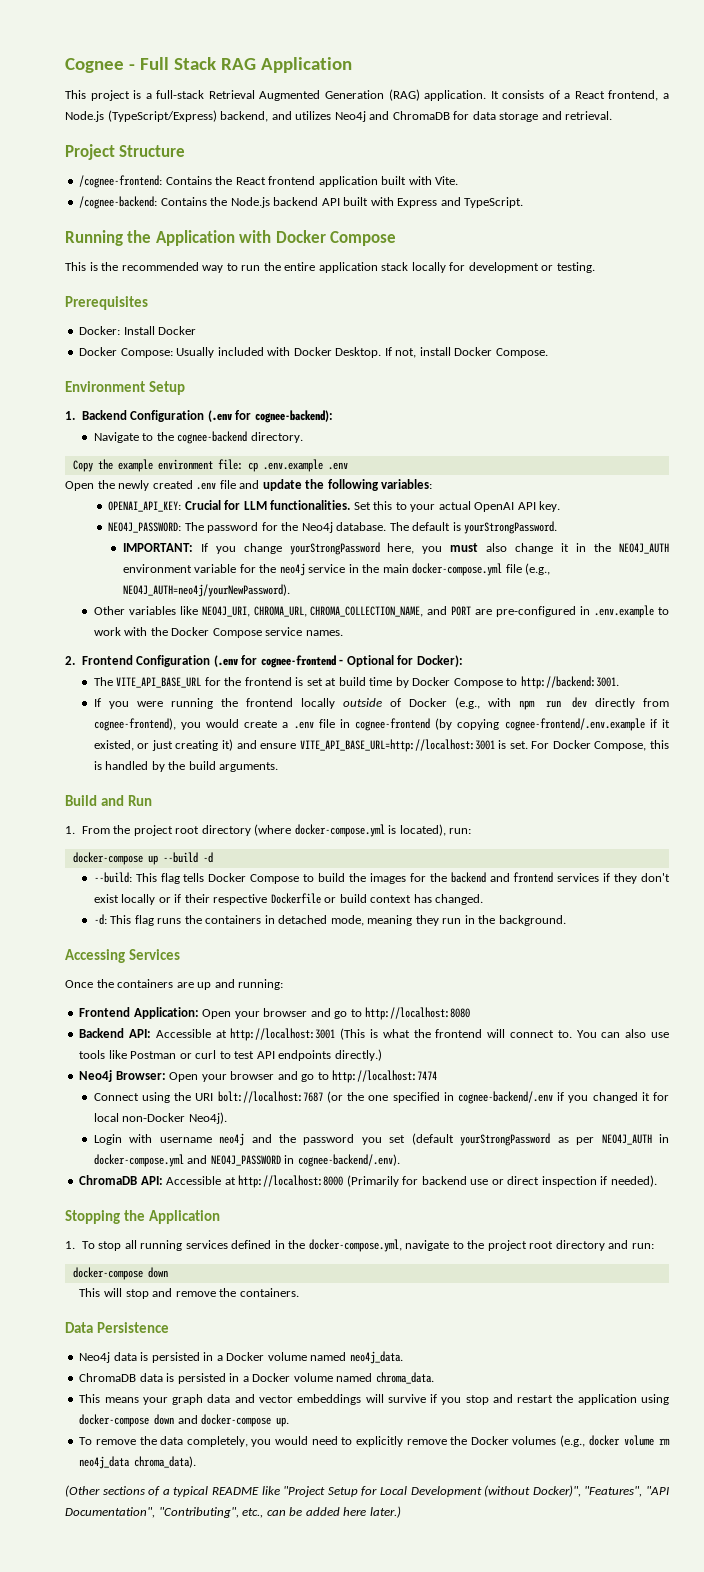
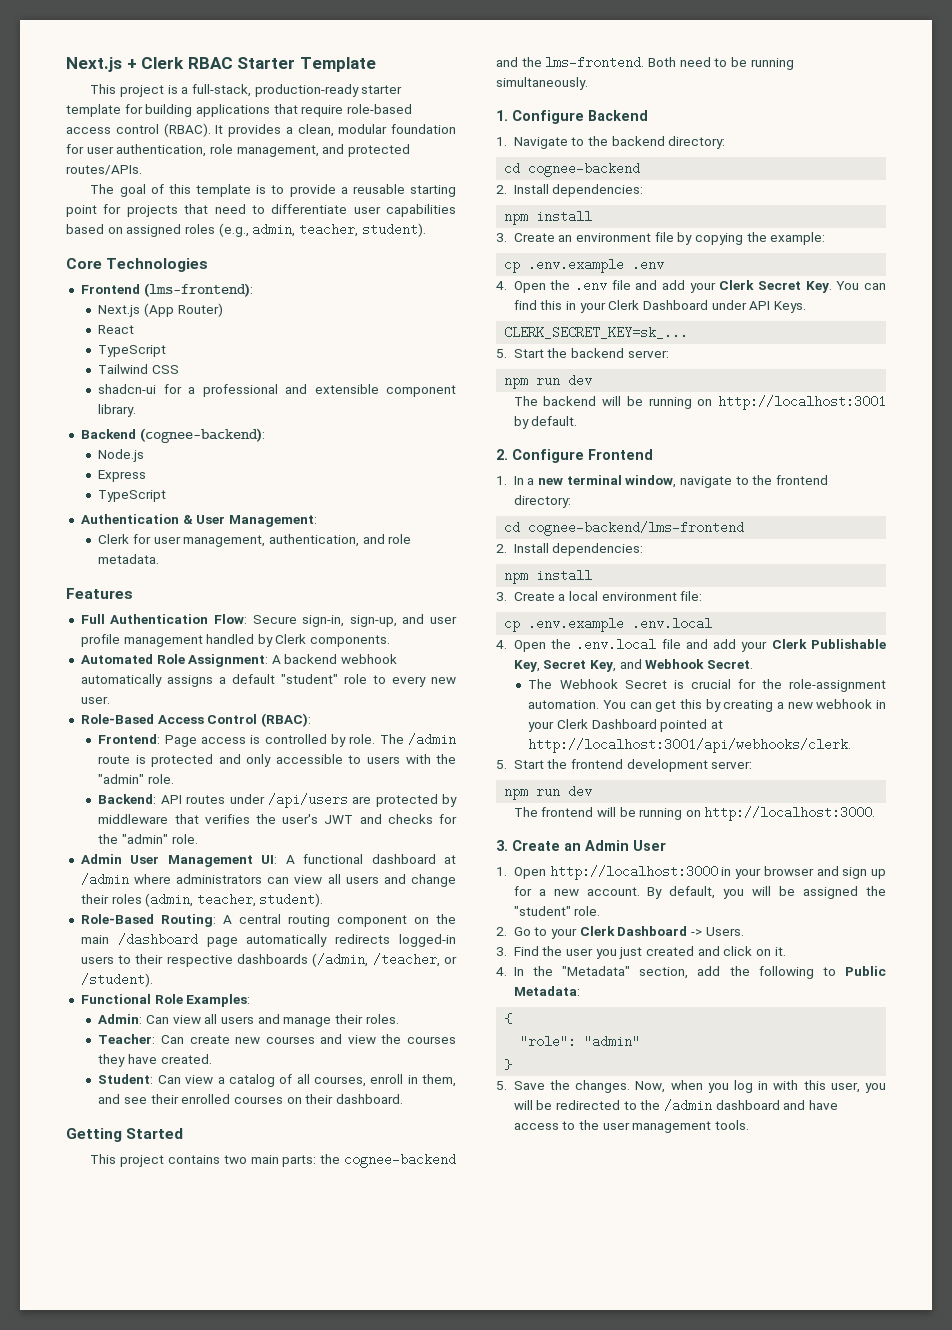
- Cognee - Full Stack RAG Application
- This project is a full-stack Retrieval Augmented Generation (RAG) application. It consists of a React frontend, a Node.js (TypeScript/Express) backend, and utilizes Neo4j and ChromaDB for data storage and retrieval.
- Project Structure
- /cognee-frontend: Contains the React frontend application built with Vite.
- /cognee-backend: Contains the Node.js backend API built with Express and TypeScript.
- Running the Application with Docker Compose
- This is the recommended way to run the entire application stack locally for development or testing.
- Prerequisites
- Docker: Install Docker
- Docker Compose: Usually included with Docker Desktop. If not, install Docker Compose.
- Environment Setup
- 1. Backend Configuration (.env for cognee-backend):
- Navigate to the cognee-backend directory.
- Copy the example environment file: cp .env.example .env
+ Next.js + Clerk RBAC Starter Template
+ This project is a full-stack, production-ready starter template for building applications that require role-based access control (RBAC). It provides a clean, modular foundation for user authentication, role management, and protected routes/APIs.
+ The goal of this template is to provide a reusable starting point for projects that need to differentiate user capabilities based on assigned roles (e.g., admin, teacher, student).
+ Core Technologies
+ Frontend (lms-frontend):
+ Next.js (App Router)
+ React
+ TypeScript
+ Tailwind CSS
+ shadcn-ui for a professional and extensible component library.
+ Backend (cognee-backend):
+ Node.js
+ Express
+ TypeScript
+ Authentication & User Management:
+ Clerk for user management, authentication, and role metadata.
+ Features
+ Full Authentication Flow: Secure sign-in, sign-up, and user profile management handled by Clerk components.
+ Automated Role Assignment: A backend webhook automatically assigns a default "student" role to every new user.
+ Role-Based Access Control (RBAC):
+ Frontend: Page access is controlled by role. The /admin route is protected and only accessible to users with the "admin" role.
+ Backend: API routes under /api/users are protected by middleware that verifies the user's JWT and checks for the "admin" role.
+ Admin User Management UI: A functional dashboard at /admin where administrators can view all users and change their roles (admin, teacher, student).
+ Role-Based Routing: A central routing component on the main /dashboard page automatically redirects logged-in users to their respective dashboards (/admin, /teacher, or /student).
+ Functional Role Examples:
+ Admin: Can view all users and manage their roles.
+ Teacher: Can create new courses and view the courses they have created.
+ Student: Can view a catalog of all courses, enroll in them, and see their enrolled courses on their dashboard.
+ Getting Started
+ This project contains two main parts: the cognee-backend and the lms-frontend. Both need to be running simultaneously.
+ 1. Configure Backend
+ 1. Navigate to the backend directory:
+ cd cognee-backend
+ 2. Install dependencies:
+ npm install
+ 3. Create an environment file by copying the example:
+ cp .env.example .env
- Open the newly created .env file and update the following variables:
- OPENAI_API_KEY: Crucial for LLM functionalities. Set this to your actual OpenAI API key.
- NEO4J_PASSWORD: The password for the Neo4j database. The default is yourStrongPassword.
- IMPORTANT: If you change yourStrongPassword here, you must also change it in the NEO4J_AUTH environment variable for the neo4j service in the main docker-compose.yml file (e.g., NEO4J_AUTH=neo4j/yourNewPassword).
- Other variables like NEO4J_URI, CHROMA_URL, CHROMA_COLLECTION_NAME, and PORT are pre-configured in .env.example to work with the Docker Compose service names.
- 2. Frontend Configuration (.env for cognee-frontend - Optional for Docker):
- The VITE_API_BASE_URL for the frontend is set at build time by Docker Compose to http://backend:3001.
- If you were running the frontend locally outside of Docker (e.g., with npm run dev directly from cognee-frontend), you would create a .env file in cognee-frontend (by copying cognee-frontend/.env.example if it existed, or just creating it) and ensure VITE_API_BASE_URL=http://localhost:3001 is set. For Docker Compose, this is handled by the build arguments.
- Build and Run
- 1. From the project root directory (where docker-compose.yml is located), run:
- docker-compose up --build -d
- --build: This flag tells Docker Compose to build the images for the backend and frontend services if they don't exist locally or if their respective Dockerfile or build context has changed.
- -d: This flag runs the containers in detached mode, meaning they run in the background.
- Accessing Services
- Once the containers are up and running:
- Frontend Application: Open your browser and go to http://localhost:8080
- Backend API: Accessible at http://localhost:3001 (This is what the frontend will connect to. You can also use tools like Postman or curl to test API endpoints directly.)
- Neo4j Browser: Open your browser and go to http://localhost:7474
- Connect using the URI bolt://localhost:7687 (or the one specified in cognee-backend/.env if you changed it for local non-Docker Neo4j).
- Login with username neo4j and the password you set (default yourStrongPassword as per NEO4J_AUTH in docker-compose.yml and NEO4J_PASSWORD in cognee-backend/.env).
- ChromaDB API: Accessible at http://localhost:8000 (Primarily for backend use or direct inspection if needed).
- Stopping the Application
- 1. To stop all running services defined in the docker-compose.yml, navigate to the project root directory and run:
- docker-compose down
- This will stop and remove the containers.
- Data Persistence
- Neo4j data is persisted in a Docker volume named neo4j_data.
- ChromaDB data is persisted in a Docker volume named chroma_data.
- This means your graph data and vector embeddings will survive if you stop and restart the application using docker-compose down and docker-compose up.
- To remove the data completely, you would need to explicitly remove the Docker volumes (e.g., docker volume rm neo4j_data chroma_data).
- (Other sections of a typical README like "Project Setup for Local Development (without Docker)", "Features", "API Documentation", "Contributing", etc., can be added here later.)
+ 4. Open the .env file and add your Clerk Secret Key. You can find this in your Clerk Dashboard under API Keys.
+ CLERK_SECRET_KEY=sk_...
+ 5. Start the backend server:
+ npm run dev
+ The backend will be running on http://localhost:3001 by default.
+ 2. Configure Frontend
+ 1. In a new terminal window, navigate to the frontend directory:
+ cd cognee-backend/lms-frontend
+ 2. Install dependencies:
+ npm install
+ 3. Create a local environment file:
+ cp .env.example .env.local
+ 4. Open the .env.local file and add your Clerk Publishable Key, Secret Key, and Webhook Secret.
+ The Webhook Secret is crucial for the role-assignment automation. You can get this by creating a new webhook in your Clerk Dashboard pointed at http://localhost:3001/api/webhooks/clerk.
+ 5. Start the frontend development server:
+ npm run dev
+ The frontend will be running on http://localhost:3000.
+ 3. Create an Admin User
+ 1. Open http://localhost:3000 in your browser and sign up for a new account. By default, you will be assigned the "student" role.
+ 2. Go to your Clerk Dashboard -> Users.
+ 3. Find the user you just created and click on it.
+ 4. In the "Metadata" section, add the following to Public Metadata:
+ {
+ "role": "admin"
+ }
+ 5. Save the changes. Now, when you log in with this user, you will be redirected to the /admin dashboard and have access to the user management tools.

